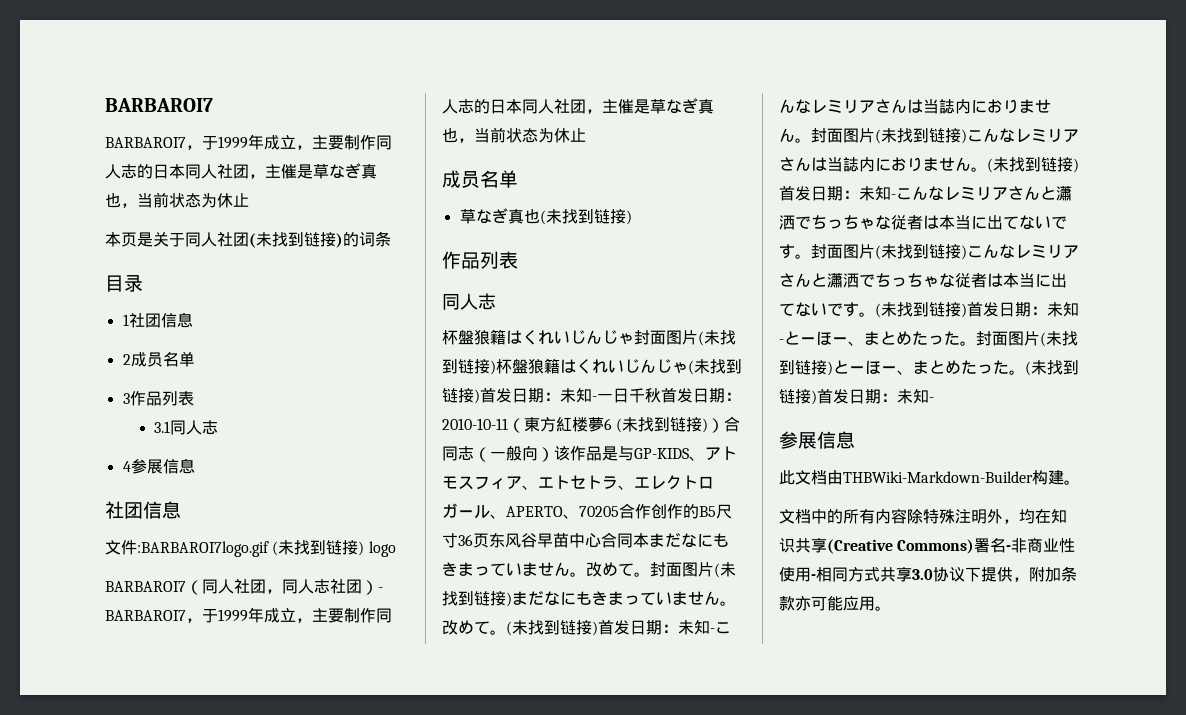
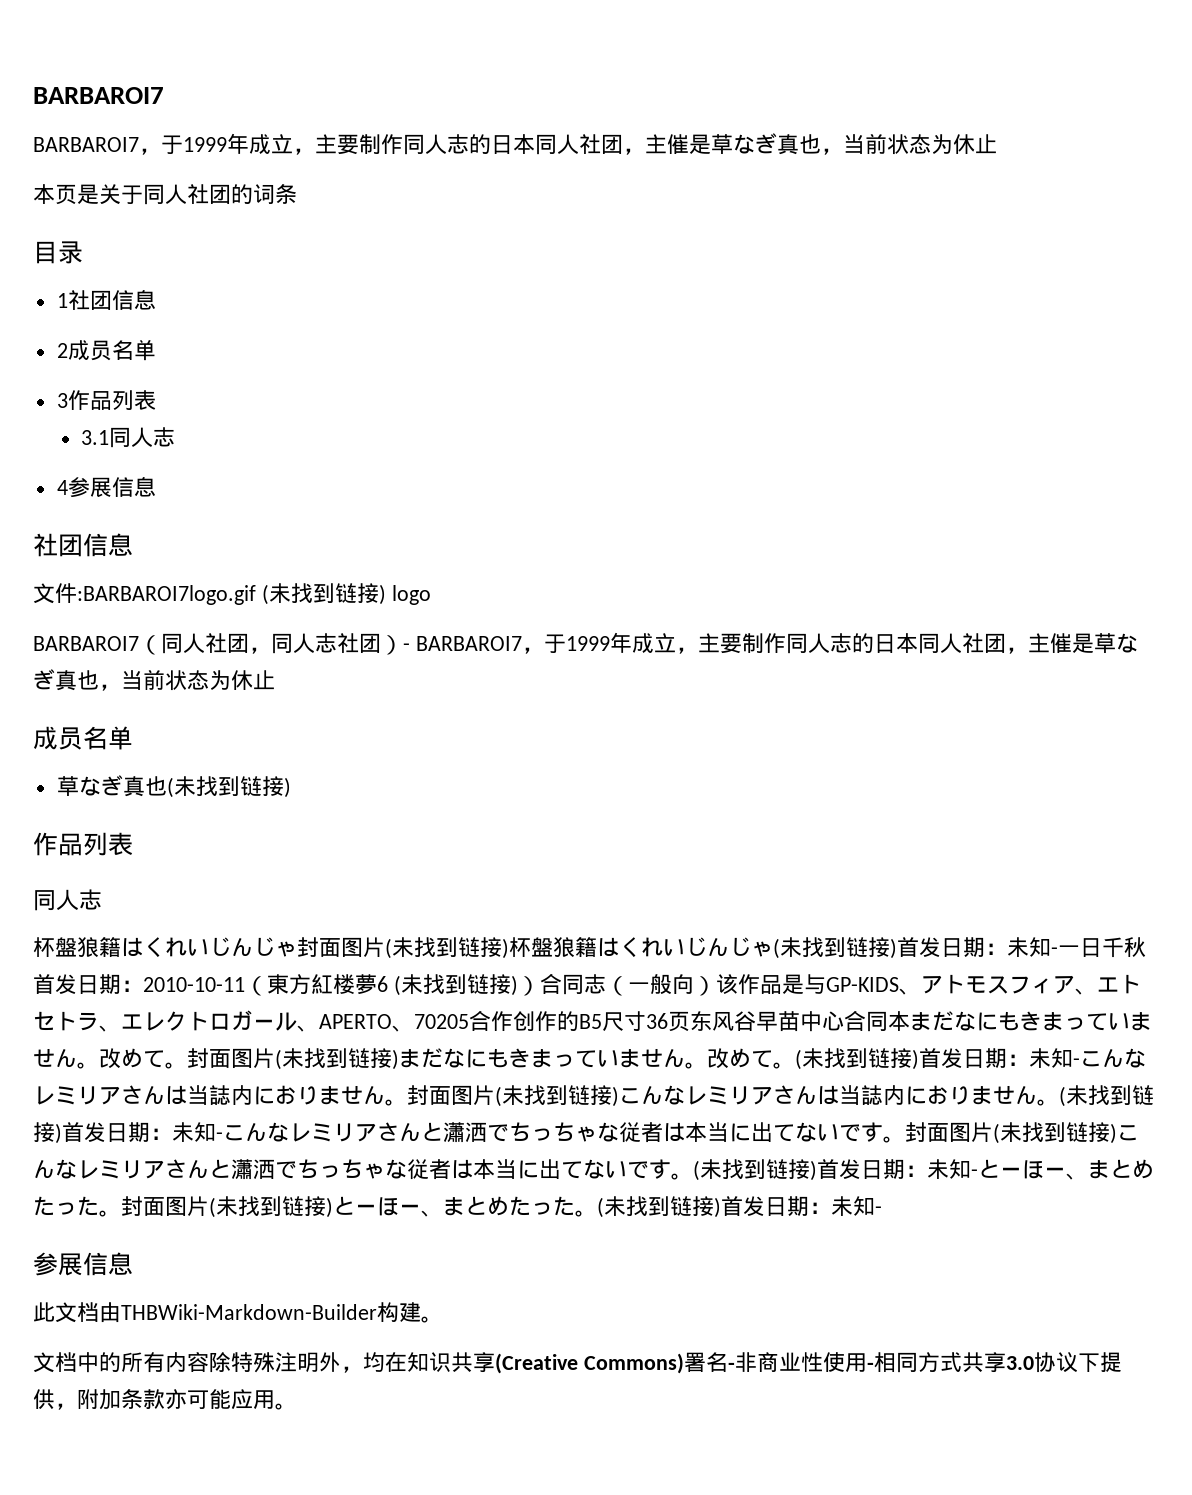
- 本页是关于同人社团(未找到链接)的词条
+ 本页是关于同人社团的词条

